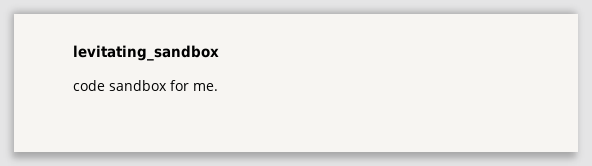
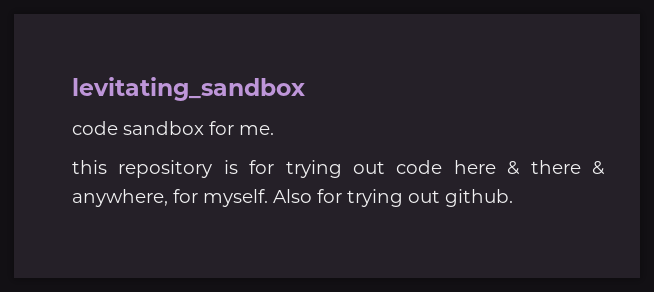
+ this repository is for trying out code here & there & anywhere, for myself. Also for trying out github.

